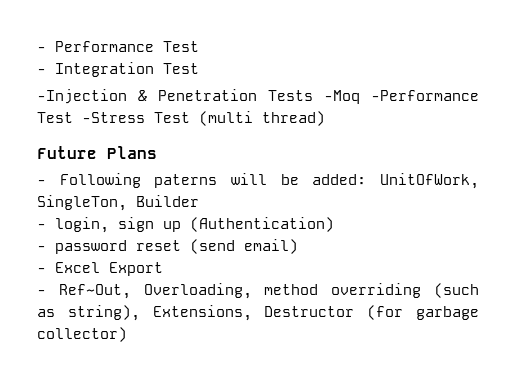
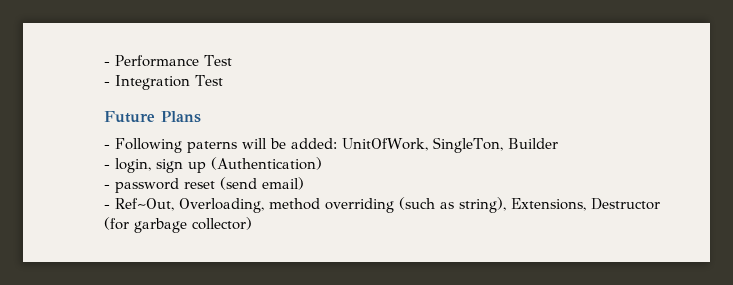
- -Injection & Penetration Tests -Moq -Performance Test -Stress Test (multi thread)
- - Excel Export

